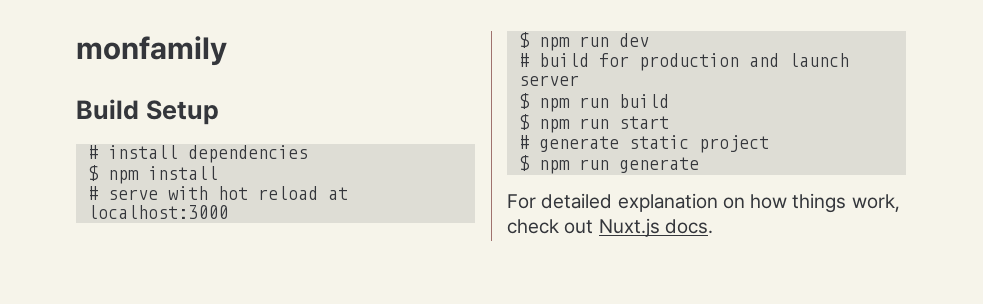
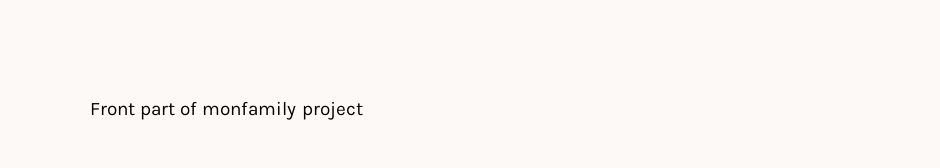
- monfamily
- Build Setup
- # install dependencies
- $ npm install
- # serve with hot reload at localhost:3000
- $ npm run dev
- # build for production and launch server
- $ npm run build
- $ npm run start
- # generate static project
- $ npm run generate
- For detailed explanation on how things work, check out Nuxt.js docs.
+ Front part of monfamily project

